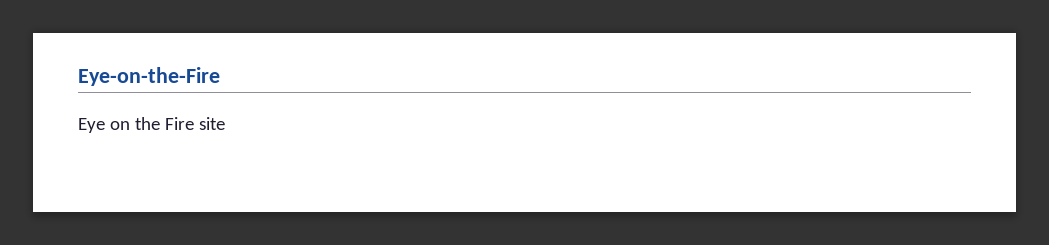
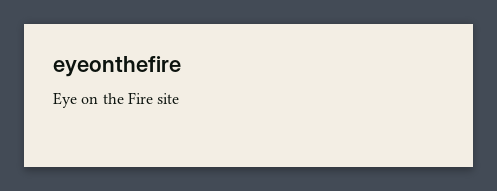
- Eye-on-the-Fire
+ eyeonthefire

